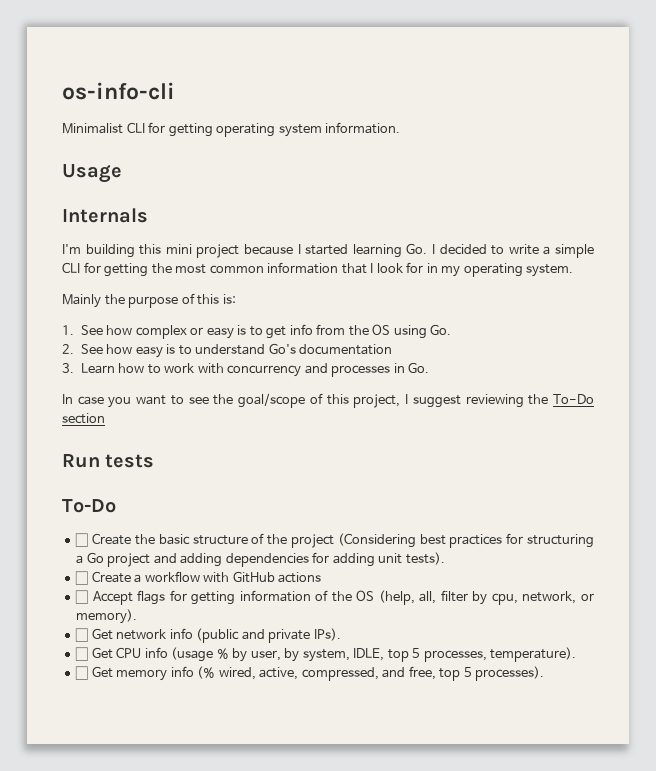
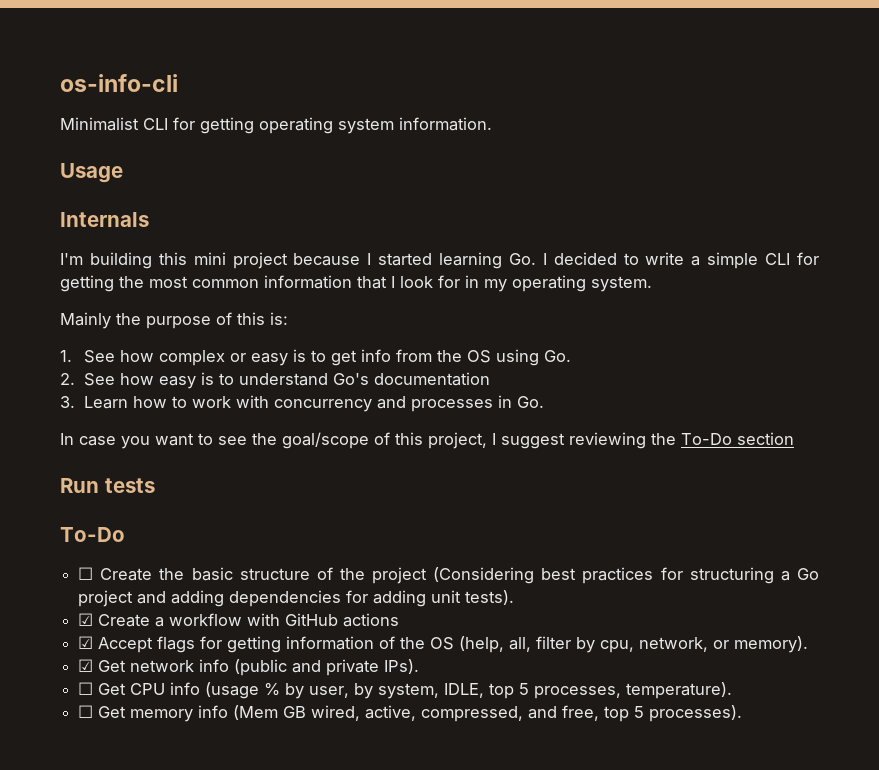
- ☐ Create a workflow with GitHub actions
+ ☑ Create a workflow with GitHub actions
- ☐ Accept flags for getting information of the OS (help, all, filter by cpu, network, or memory).
+ ☑ Accept flags for getting information of the OS (help, all, filter by cpu, network, or memory).
- ☐ Get network info (public and private IPs).
+ ☑ Get network info (public and private IPs).
- ☐ Get memory info (% wired, active, compressed, and free, top 5 processes).
+ ☐ Get memory info (Mem GB wired, active, compressed, and free, top 5 processes).

